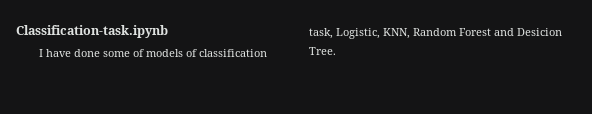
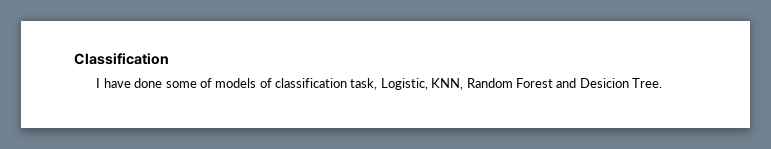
- Classification-task.ipynb
+ Classification

